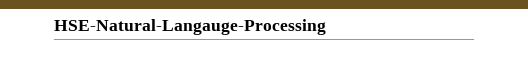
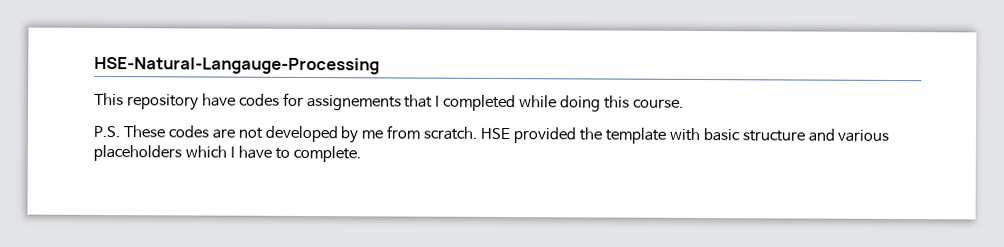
+ This repository have codes for assignements that I completed while doing this course.
+ P.S. These codes are not developed by me from scratch. HSE provided the template with basic structure and various placeholders which I have to complete.

